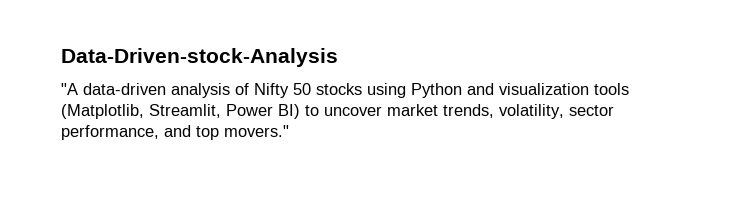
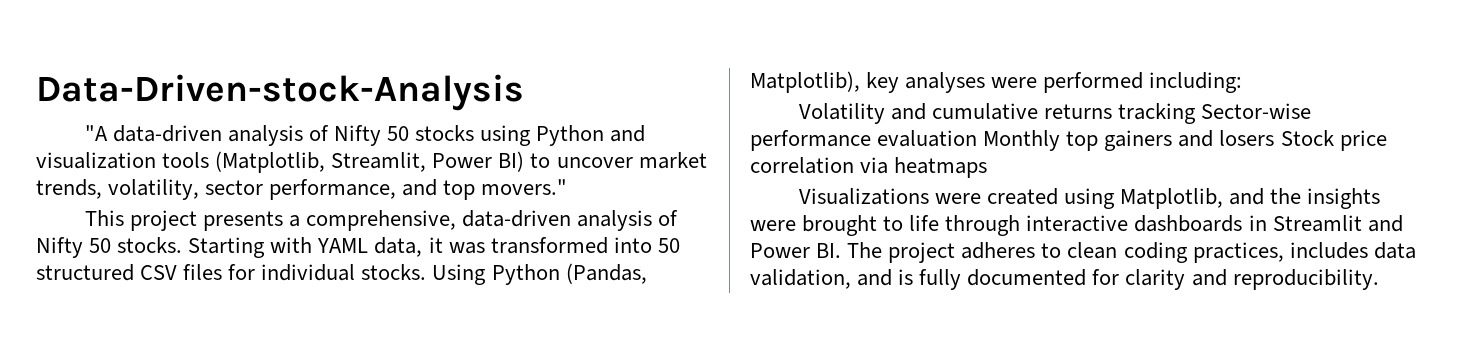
+ This project presents a comprehensive, data-driven analysis of Nifty 50 stocks. Starting with YAML data, it was transformed into 50 structured CSV files for individual stocks. Using Python (Pandas, Matplotlib), key analyses were performed including:
+ Volatility and cumulative returns tracking Sector-wise performance evaluation Monthly top gainers and losers Stock price correlation via heatmaps
+ Visualizations were created using Matplotlib, and the insights were brought to life through interactive dashboards in Streamlit and Power BI. The project adheres to clean coding practices, includes data validation, and is fully documented for clarity and reproducibility.

